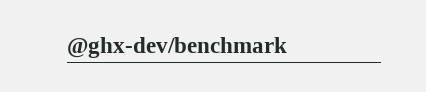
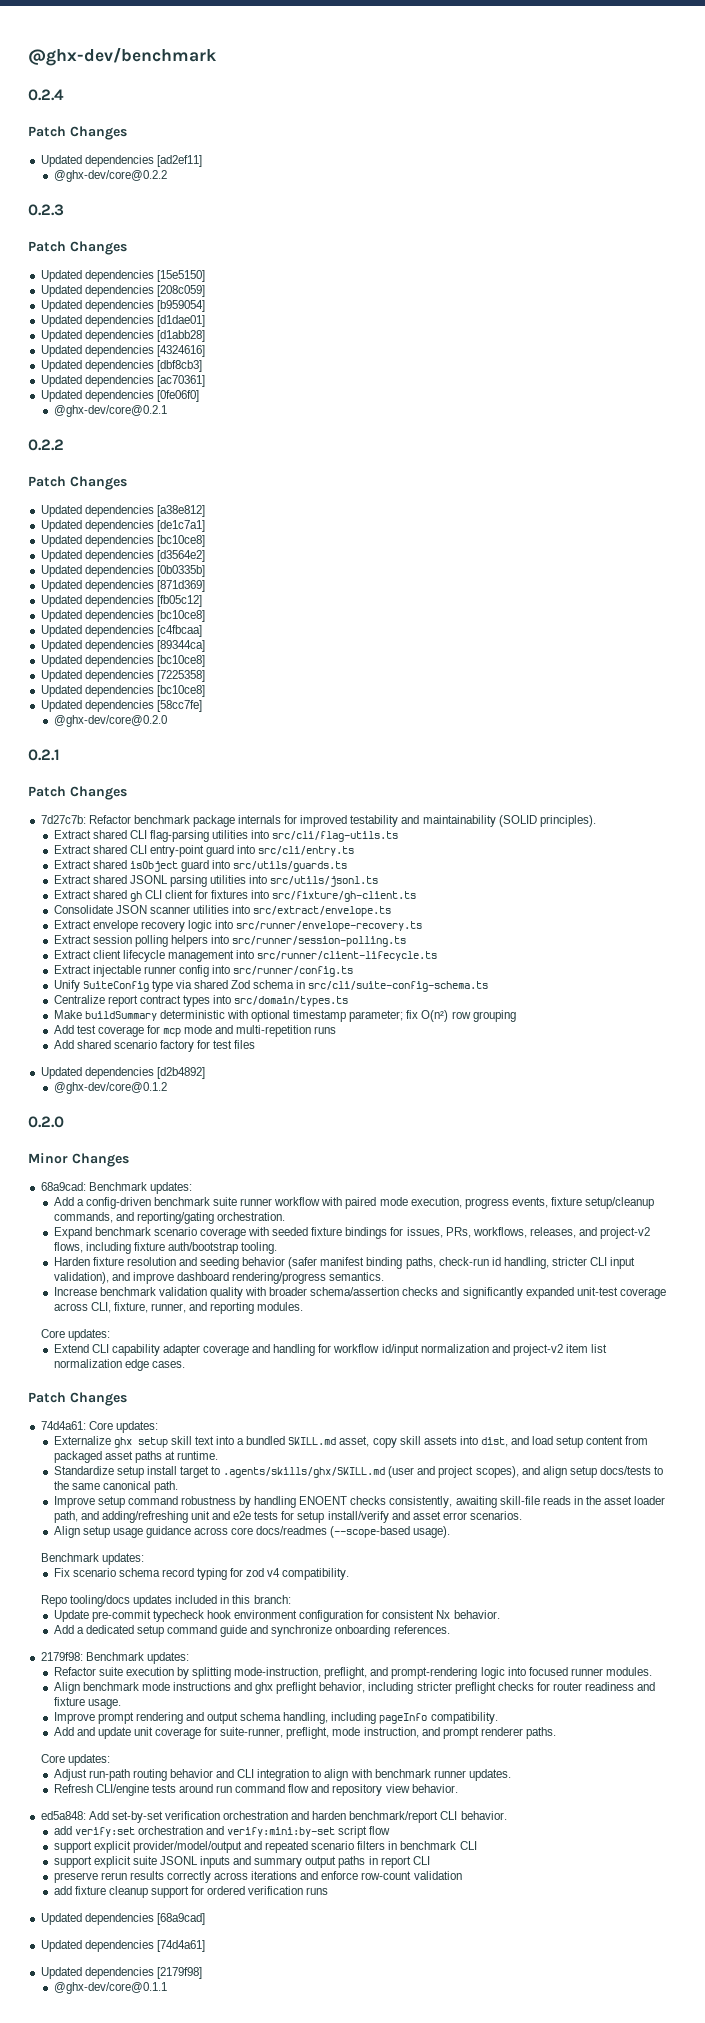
+ 0.2.4
+ Patch Changes
+ Updated dependencies [ad2ef11]
+ @ghx-dev/core@0.2.2
+ 0.2.3
+ Patch Changes
+ Updated dependencies [15e5150]
+ Updated dependencies [208c059]
+ Updated dependencies [b959054]
+ Updated dependencies [d1dae01]
+ Updated dependencies [d1abb28]
+ Updated dependencies [4324616]
+ Updated dependencies [dbf8cb3]
+ Updated dependencies [ac70361]
+ Updated dependencies [0fe06f0]
+ @ghx-dev/core@0.2.1
+ 0.2.2
+ Patch Changes
+ Updated dependencies [a38e812]
+ Updated dependencies [de1c7a1]
+ Updated dependencies [bc10ce8]
+ Updated dependencies [d3564e2]
+ Updated dependencies [0b0335b]
+ Updated dependencies [871d369]
+ Updated dependencies [fb05c12]
+ Updated dependencies [bc10ce8]
+ Updated dependencies [c4fbcaa]
+ Updated dependencies [89344ca]
+ Updated dependencies [bc10ce8]
+ Updated dependencies [7225358]
+ Updated dependencies [bc10ce8]
+ Updated dependencies [58cc7fe]
+ @ghx-dev/core@0.2.0
+ 0.2.1
+ Patch Changes
+ 7d27c7b: Refactor benchmark package internals for improved testability and maintainability (SOLID principles).
+ Extract shared CLI flag-parsing utilities into src/cli/flag-utils.ts
+ Extract shared CLI entry-point guard into src/cli/entry.ts
+ Extract shared isObject guard into src/utils/guards.ts
+ Extract shared JSONL parsing utilities into src/utils/jsonl.ts
+ Extract shared gh CLI client for fixtures into src/fixture/gh-client.ts
+ Consolidate JSON scanner utilities into src/extract/envelope.ts
+ Extract envelope recovery logic into src/runner/envelope-recovery.ts
+ Extract session polling helpers into src/runner/session-polling.ts
+ Extract client lifecycle management into src/runner/client-lifecycle.ts
+ Extract injectable runner config into src/runner/config.ts
+ Unify SuiteConfig type via shared Zod schema in src/cli/suite-config-schema.ts
+ Centralize report contract types into src/domain/types.ts
+ Make buildSummary deterministic with optional timestamp parameter; fix O(n²) row grouping
+ Add test coverage for mcp mode and multi-repetition runs
+ Add shared scenario factory for test files
+ Updated dependencies [d2b4892]
+ @ghx-dev/core@0.1.2
+ 0.2.0
+ Minor Changes
+ 68a9cad: Benchmark updates:
+ Add a config-driven benchmark suite runner workflow with paired mode execution, progress events, fixture setup/cleanup commands, and reporting/gating orchestration.
+ Expand benchmark scenario coverage with seeded fixture bindings for issues, PRs, workflows, releases, and project-v2 flows, including fixture auth/bootstrap tooling.
+ Harden fixture resolution and seeding behavior (safer manifest binding paths, check-run id handling, stricter CLI input validation), and improve dashboard rendering/progress semantics.
+ Increase benchmark validation quality with broader schema/assertion checks and significantly expanded unit-test coverage across CLI, fixture, runner, and reporting modules.
+ Core updates:
+ Extend CLI capability adapter coverage and handling for workflow id/input normalization and project-v2 item list normalization edge cases.
+ Patch Changes
+ 74d4a61: Core updates:
+ Externalize ghx setup skill text into a bundled SKILL.md asset, copy skill assets into dist, and load setup content from packaged asset paths at runtime.
+ Standardize setup install target to .agents/skills/ghx/SKILL.md (user and project scopes), and align setup docs/tests to the same canonical path.
+ Improve setup command robustness by handling ENOENT checks consistently, awaiting skill-file reads in the asset loader path, and adding/refreshing unit and e2e tests for setup install/verify and asset error scenarios.
+ Align setup usage guidance across core docs/readmes (--scope-based usage).
+ Benchmark updates:
+ Fix scenario schema record typing for zod v4 compatibility.
+ Repo tooling/docs updates included in this branch:
+ Update pre-commit typecheck hook environment configuration for consistent Nx behavior.
+ Add a dedicated setup command guide and synchronize onboarding references.
+ 2179f98: Benchmark updates:
+ Refactor suite execution by splitting mode-instruction, preflight, and prompt-rendering logic into focused runner modules.
+ Align benchmark mode instructions and ghx preflight behavior, including stricter preflight checks for router readiness and fixture usage.
+ Improve prompt rendering and output schema handling, including pageInfo compatibility.
+ Add and update unit coverage for suite-runner, preflight, mode instruction, and prompt renderer paths.
+ Core updates:
+ Adjust run-path routing behavior and CLI integration to align with benchmark runner updates.
+ Refresh CLI/engine tests around run command flow and repository view behavior.
+ ed5a848: Add set-by-set verification orchestration and harden benchmark/report CLI behavior.
+ add verify:set orchestration and verify:mini:by-set script flow
+ support explicit provider/model/output and repeated scenario filters in benchmark CLI
+ support explicit suite JSONL inputs and summary output paths in report CLI
+ preserve rerun results correctly across iterations and enforce row-count validation
+ add fixture cleanup support for ordered verification runs
+ Updated dependencies [68a9cad]
+ Updated dependencies [74d4a61]
+ Updated dependencies [2179f98]
+ @ghx-dev/core@0.1.1

